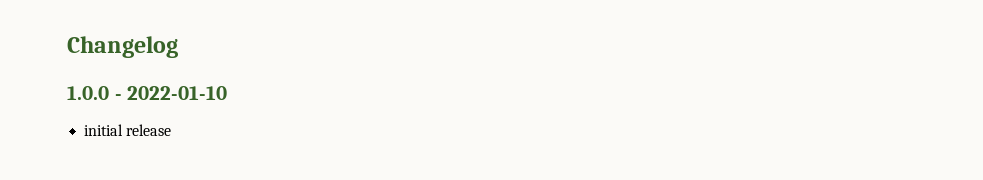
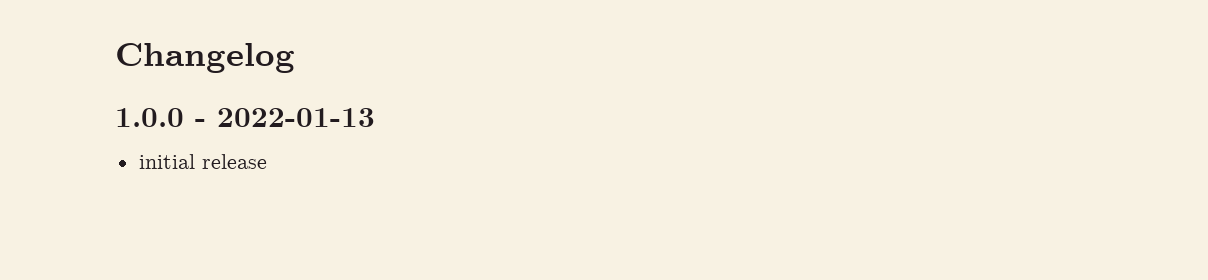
- 1.0.0 - 2022-01-10
+ 1.0.0 - 2022-01-13

